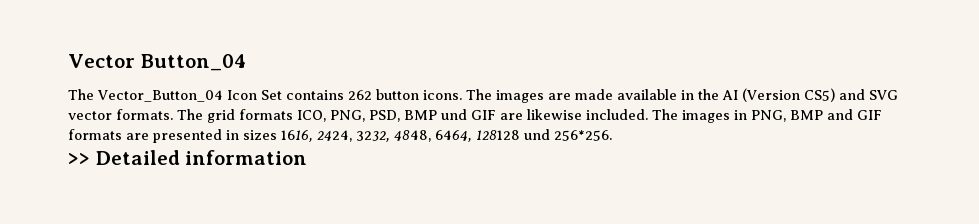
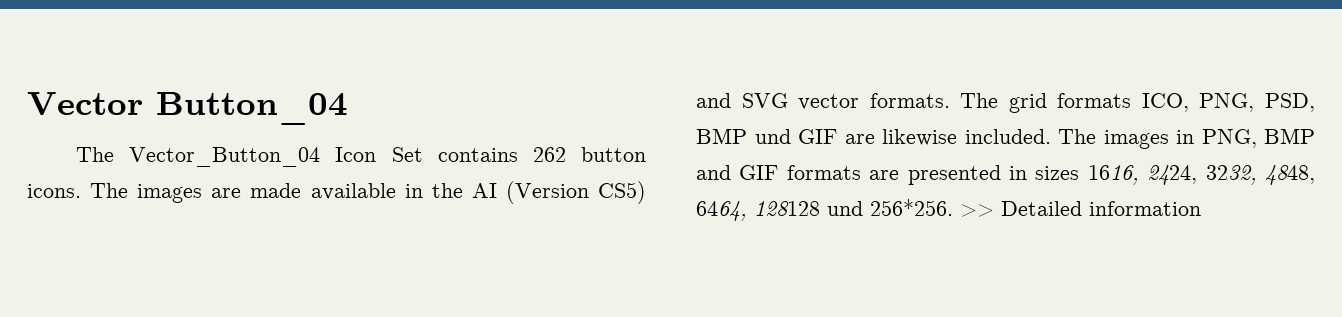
- The images in PNG, BMP and GIF formats are presented in sizes 1616, 2424, 3232, 4848, 6464, 128128 und 256*256.
- >> Detailed information
+ The images in PNG, BMP and GIF formats are presented in sizes 1616, 2424, 3232, 4848, 6464, 128128 und 256*256. >> Detailed information

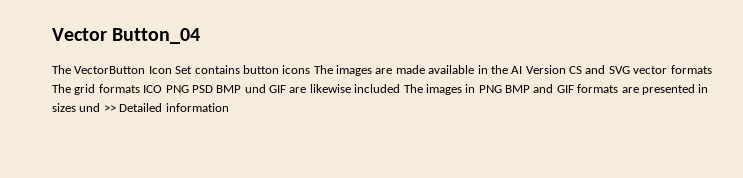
- The Vector_Button_04 Icon Set contains 262 button icons. The images are made available in the AI (Version CS5) and SVG vector formats. The grid formats ICO, PNG, PSD, BMP und GIF are likewise included. The images in PNG, BMP and GIF formats are presented in sizes 1616, 2424, 3232, 4848, 6464, 128128 und 256*256. >> Detailed information
+ The VectorButton Icon Set contains button icons The images are made available in the AI Version CS and SVG vector formats The grid formats ICO PNG PSD BMP und GIF are likewise included The images in PNG BMP and GIF formats are presented in sizes und >> Detailed information

